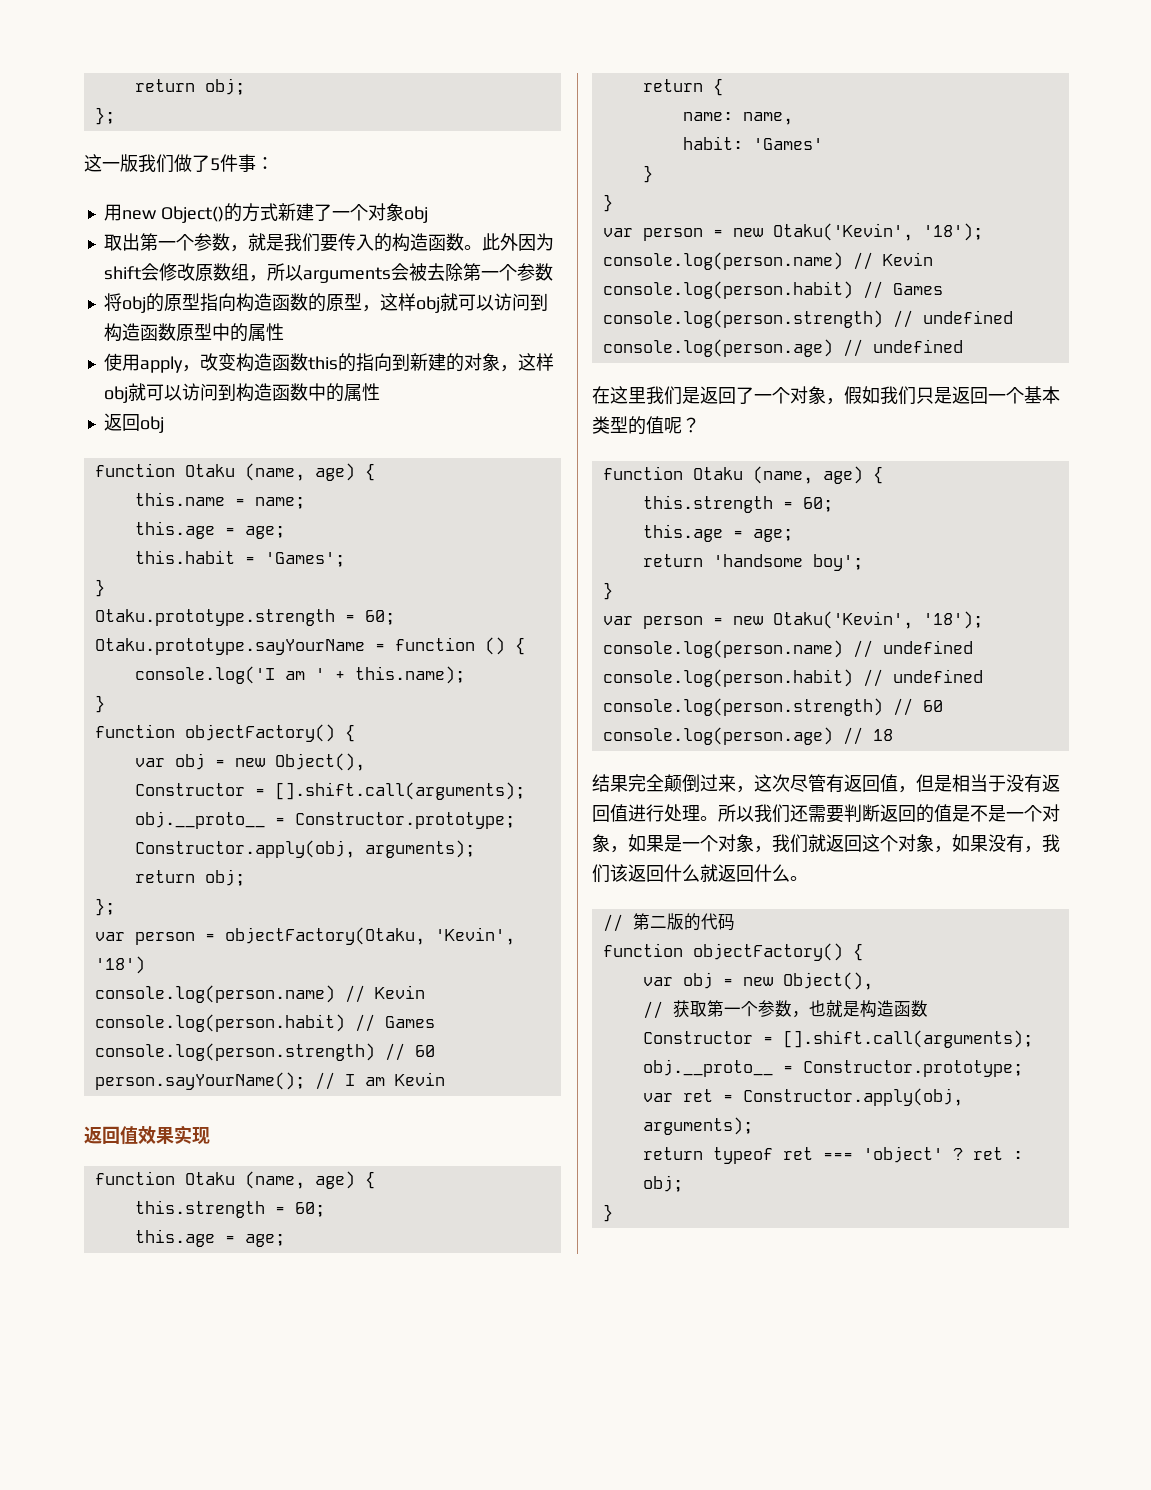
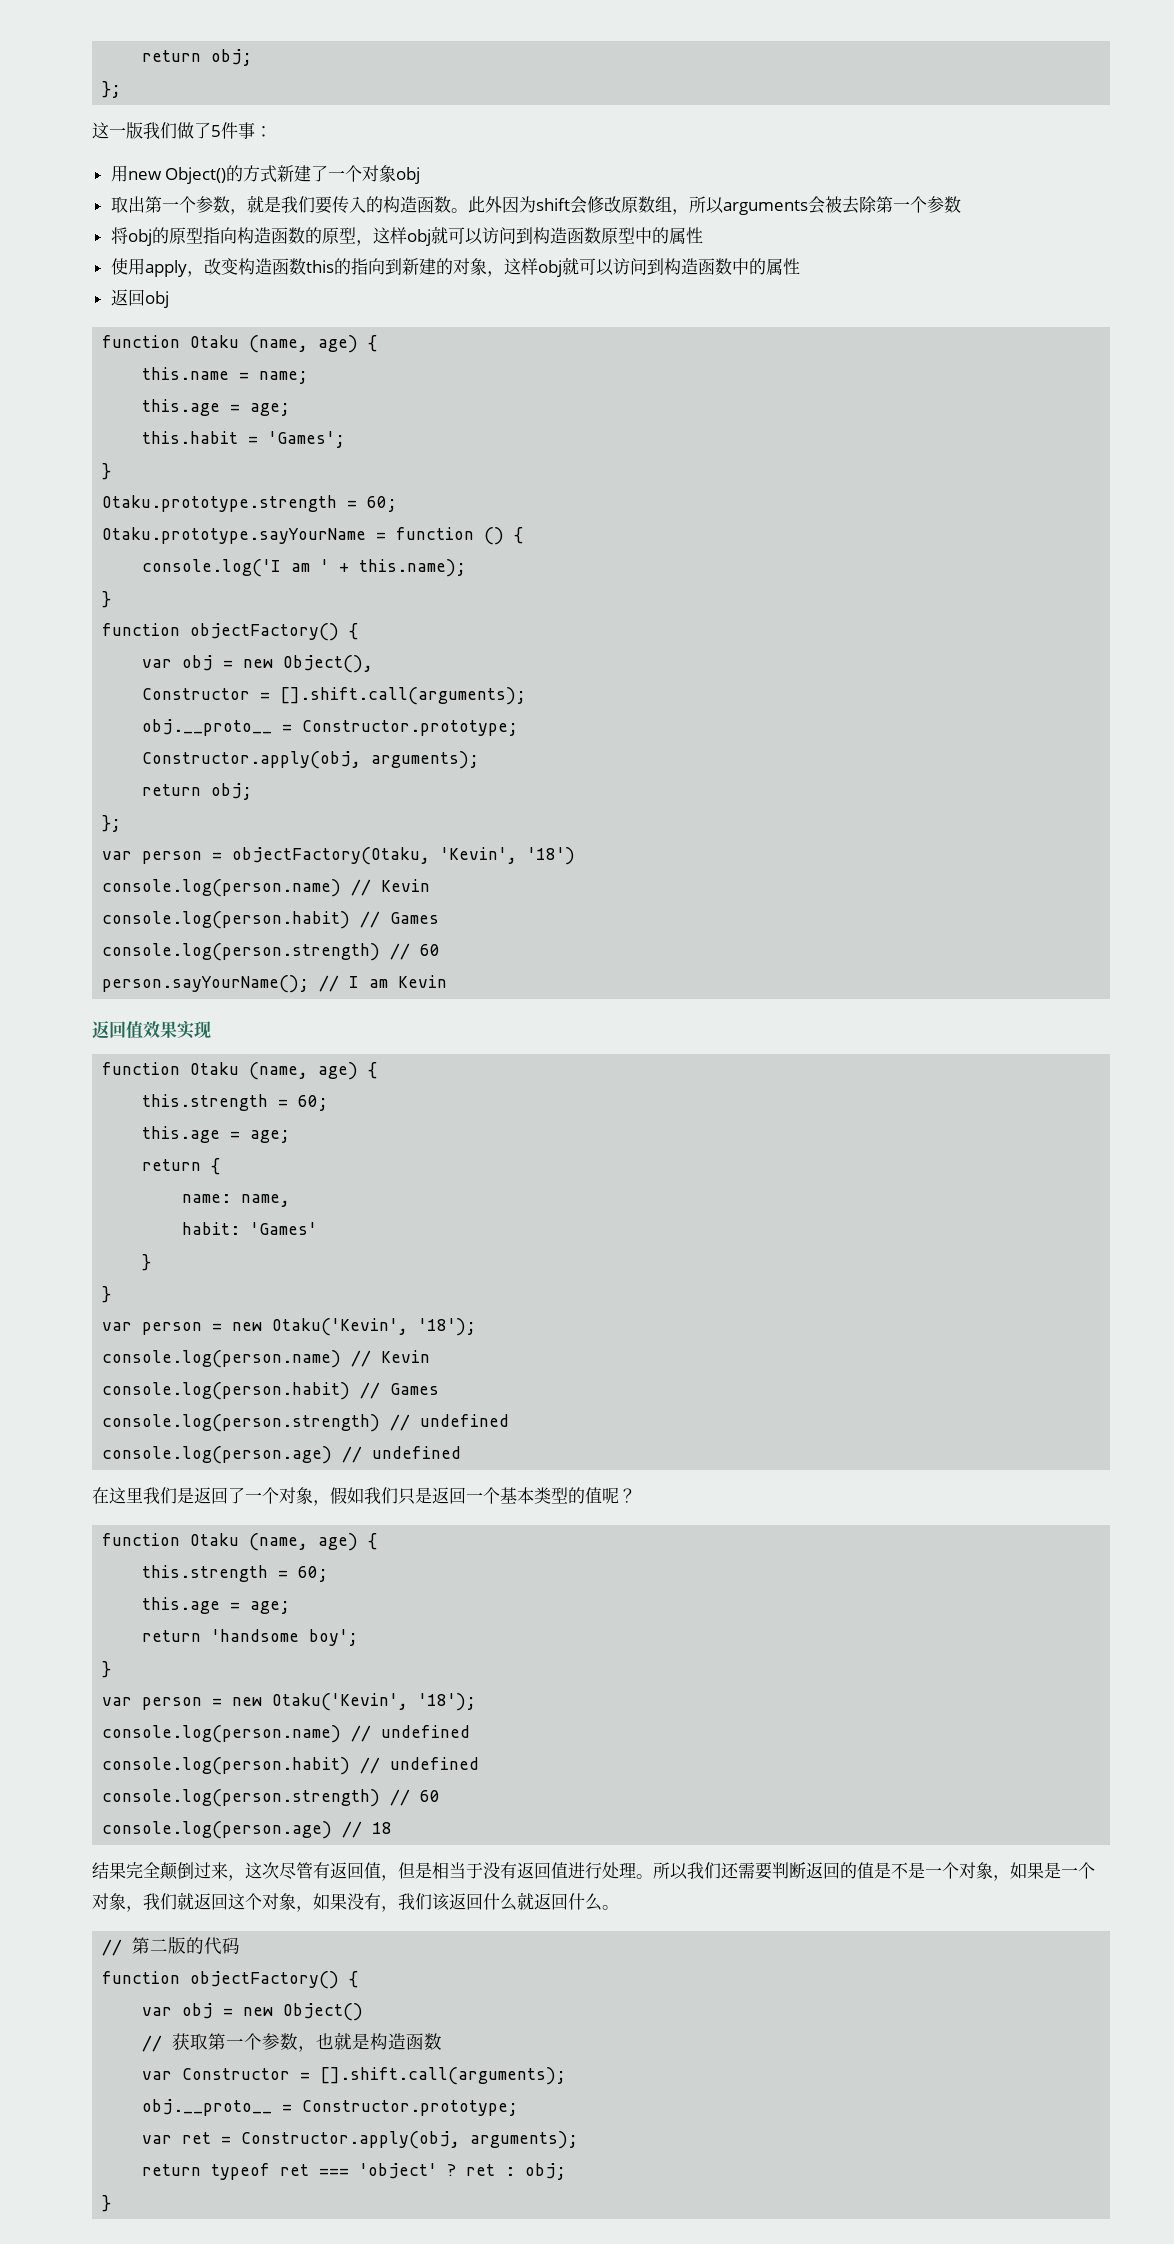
  // 第二版的代码
  function objectFactory() {
- var obj = new Object(),
+ var obj = new Object()
  // 获取第一个参数，也就是构造函数
- Constructor = [].shift.call(arguments);
+ var Constructor = [].shift.call(arguments);

